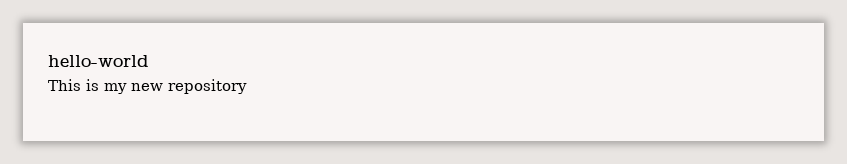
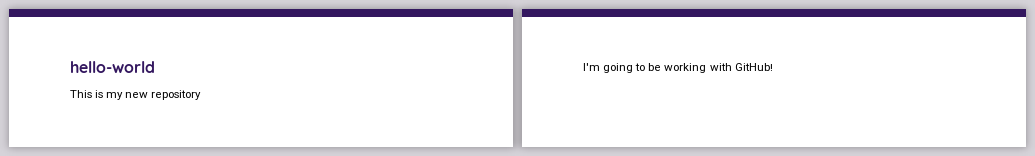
+ I'm going to be working with GitHub!

